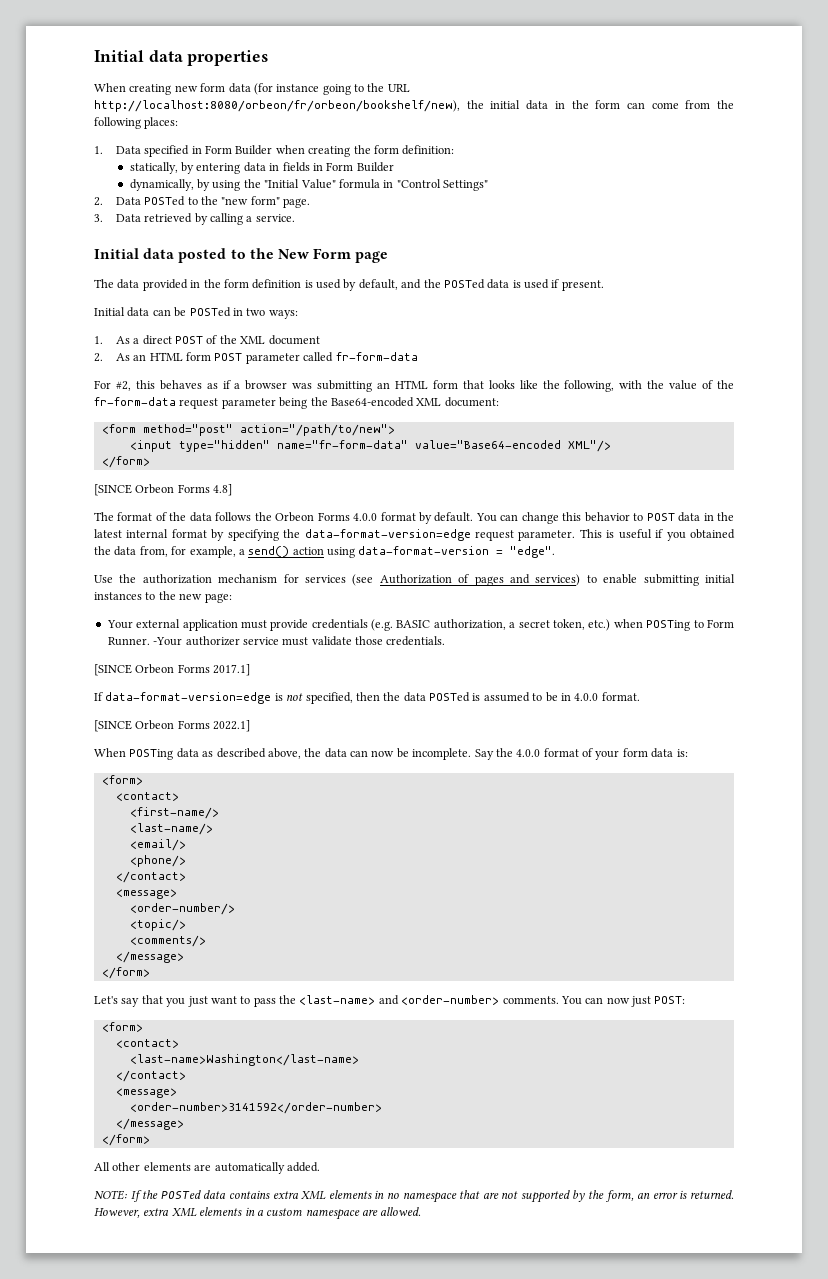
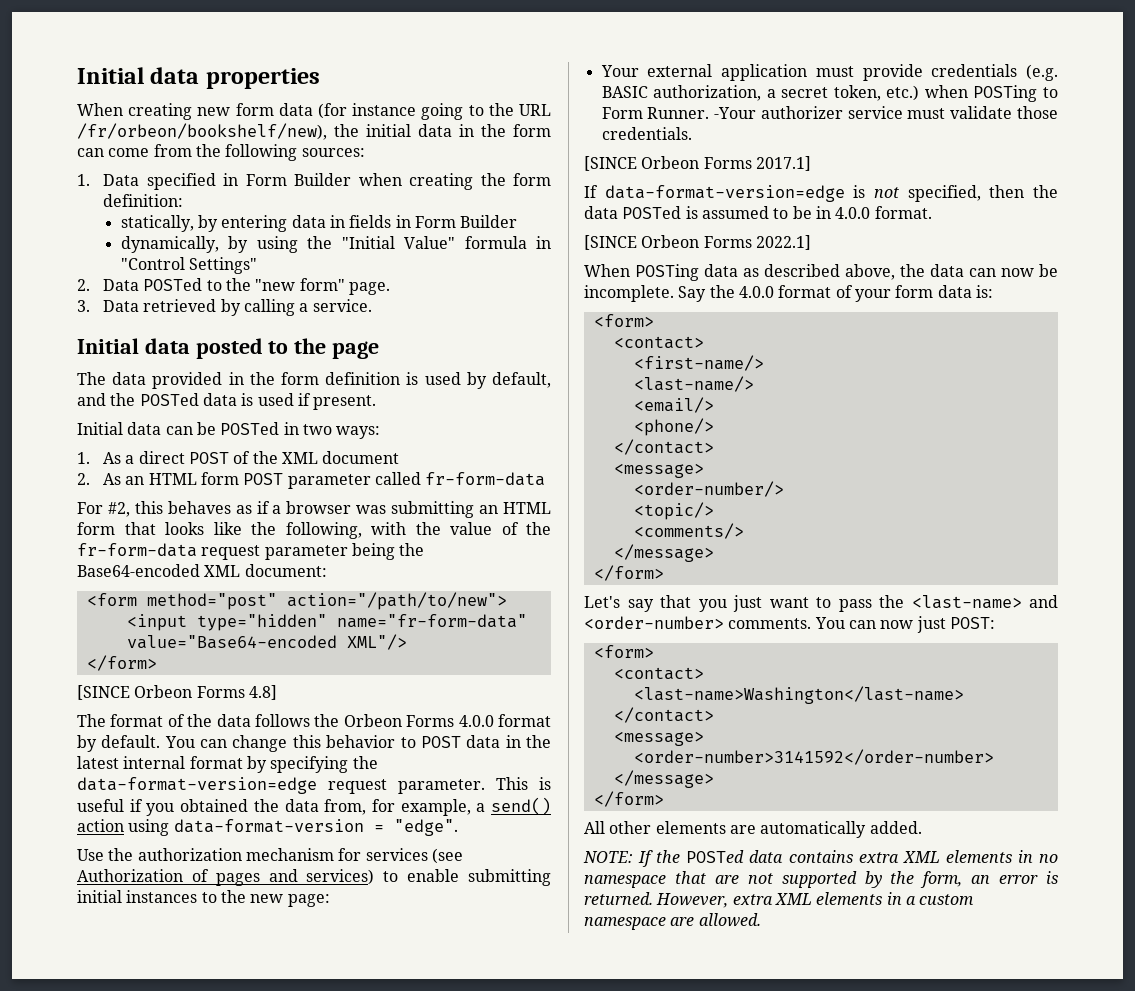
- When creating new form data (for instance going to the URL http://localhost:8080/orbeon/fr/orbeon/bookshelf/new), the initial data in the form can come from the following places:
+ When creating new form data (for instance going to the URL /fr/orbeon/bookshelf/new), the initial data in the form can come from the following sources:
- Initial data posted to the New Form page
+ Initial data posted to the page

